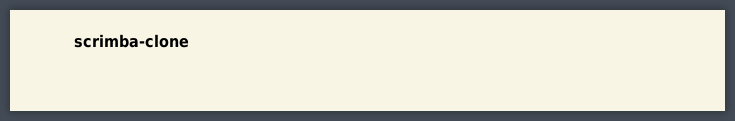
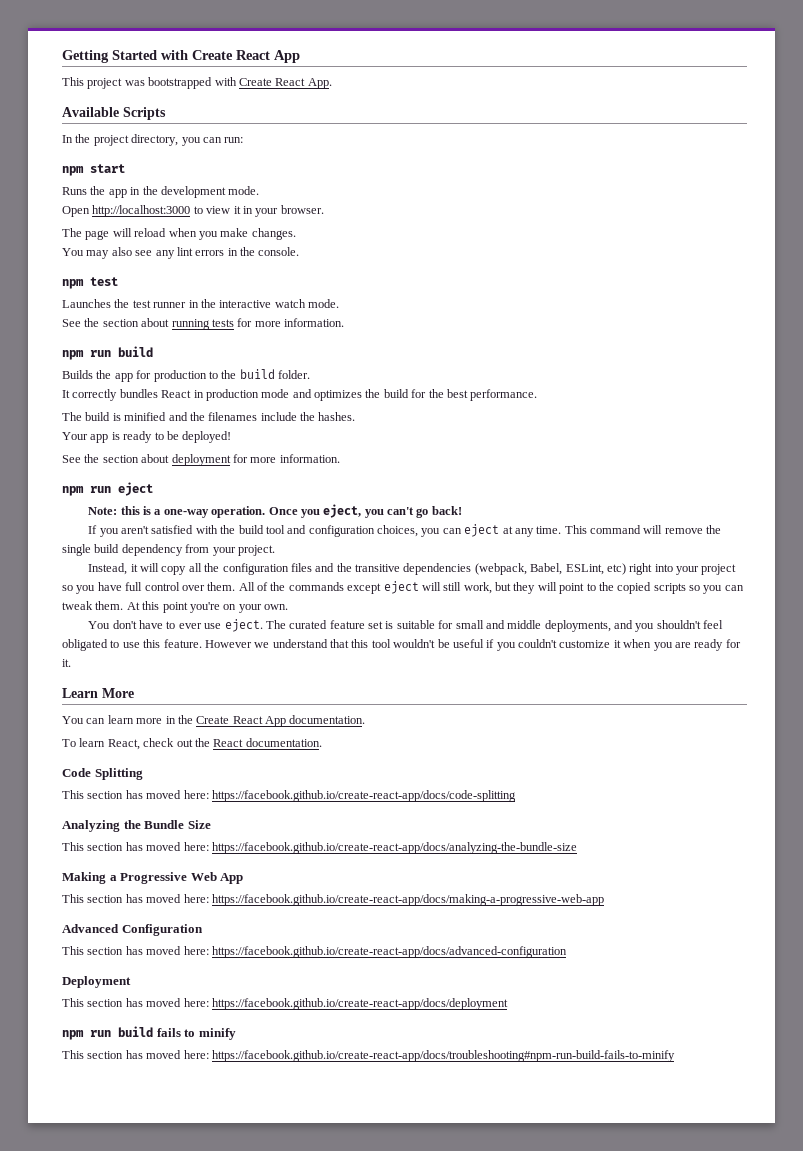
- scrimba-clone
+ Getting Started with Create React App
+ This project was bootstrapped with Create React App.
+ Available Scripts
+ In the project directory, you can run:
+ npm start
+ Runs the app in the development mode.
+ Open http://localhost:3000 to view it in your browser.
+ The page will reload when you make changes.
+ You may also see any lint errors in the console.
+ npm test
+ Launches the test runner in the interactive watch mode.
+ See the section about running tests for more information.
+ npm run build
+ Builds the app for production to the build folder.
+ It correctly bundles React in production mode and optimizes the build for the best performance.
+ The build is minified and the filenames include the hashes.
+ Your app is ready to be deployed!
+ See the section about deployment for more information.
+ npm run eject
+ Note: this is a one-way operation. Once you eject, you can't go back!
+ If you aren't satisfied with the build tool and configuration choices, you can eject at any time. This command will remove the single build dependency from your project.
+ Instead, it will copy all the configuration files and the transitive dependencies (webpack, Babel, ESLint, etc) right into your project so you have full control over them. All of the commands except eject will still work, but they will point to the copied scripts so you can tweak them. At this point you're on your own.
+ You don't have to ever use eject. The curated feature set is suitable for small and middle deployments, and you shouldn't feel obligated to use this feature. However we understand that this tool wouldn't be useful if you couldn't customize it when you are ready for it.
+ Learn More
+ You can learn more in the Create React App documentation.
+ To learn React, check out the React documentation.
+ Code Splitting
+ This section has moved here: https://facebook.github.io/create-react-app/docs/code-splitting
+ Analyzing the Bundle Size
+ This section has moved here: https://facebook.github.io/create-react-app/docs/analyzing-the-bundle-size
+ Making a Progressive Web App
+ This section has moved here: https://facebook.github.io/create-react-app/docs/making-a-progressive-web-app
+ Advanced Configuration
+ This section has moved here: https://facebook.github.io/create-react-app/docs/advanced-configuration
+ Deployment
+ This section has moved here: https://facebook.github.io/create-react-app/docs/deployment
+ npm run build fails to minify
+ This section has moved here: https://facebook.github.io/create-react-app/docs/troubleshooting#npm-run-build-fails-to-minify

